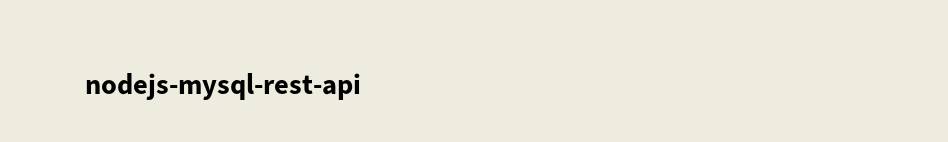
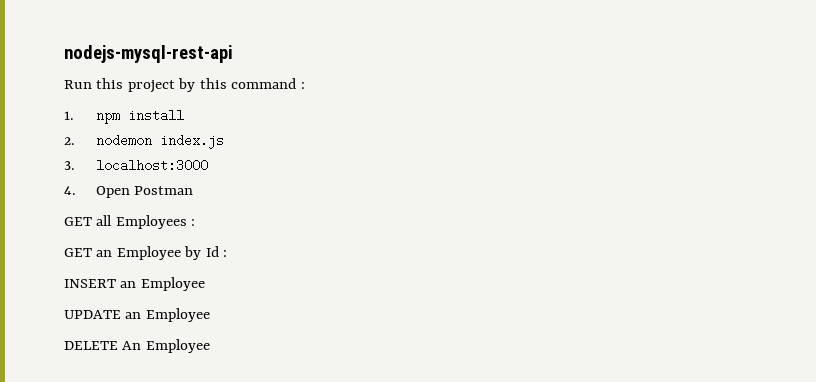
+ Run this project by this command :
+ 1. npm install
+ 2. nodemon index.js
+ 3. localhost:3000
+ 4. Open Postman
+ GET all Employees :
+ GET an Employee by Id :
+ INSERT an Employee
+ UPDATE an Employee
+ DELETE An Employee

